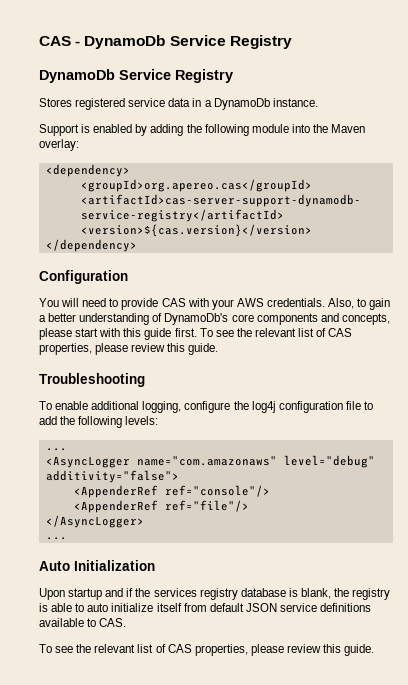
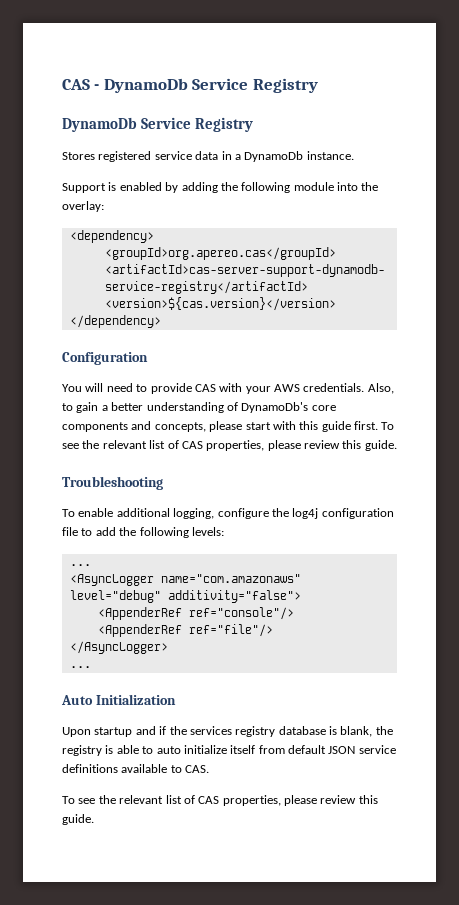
- Support is enabled by adding the following module into the Maven overlay:
+ Support is enabled by adding the following module into the overlay:

